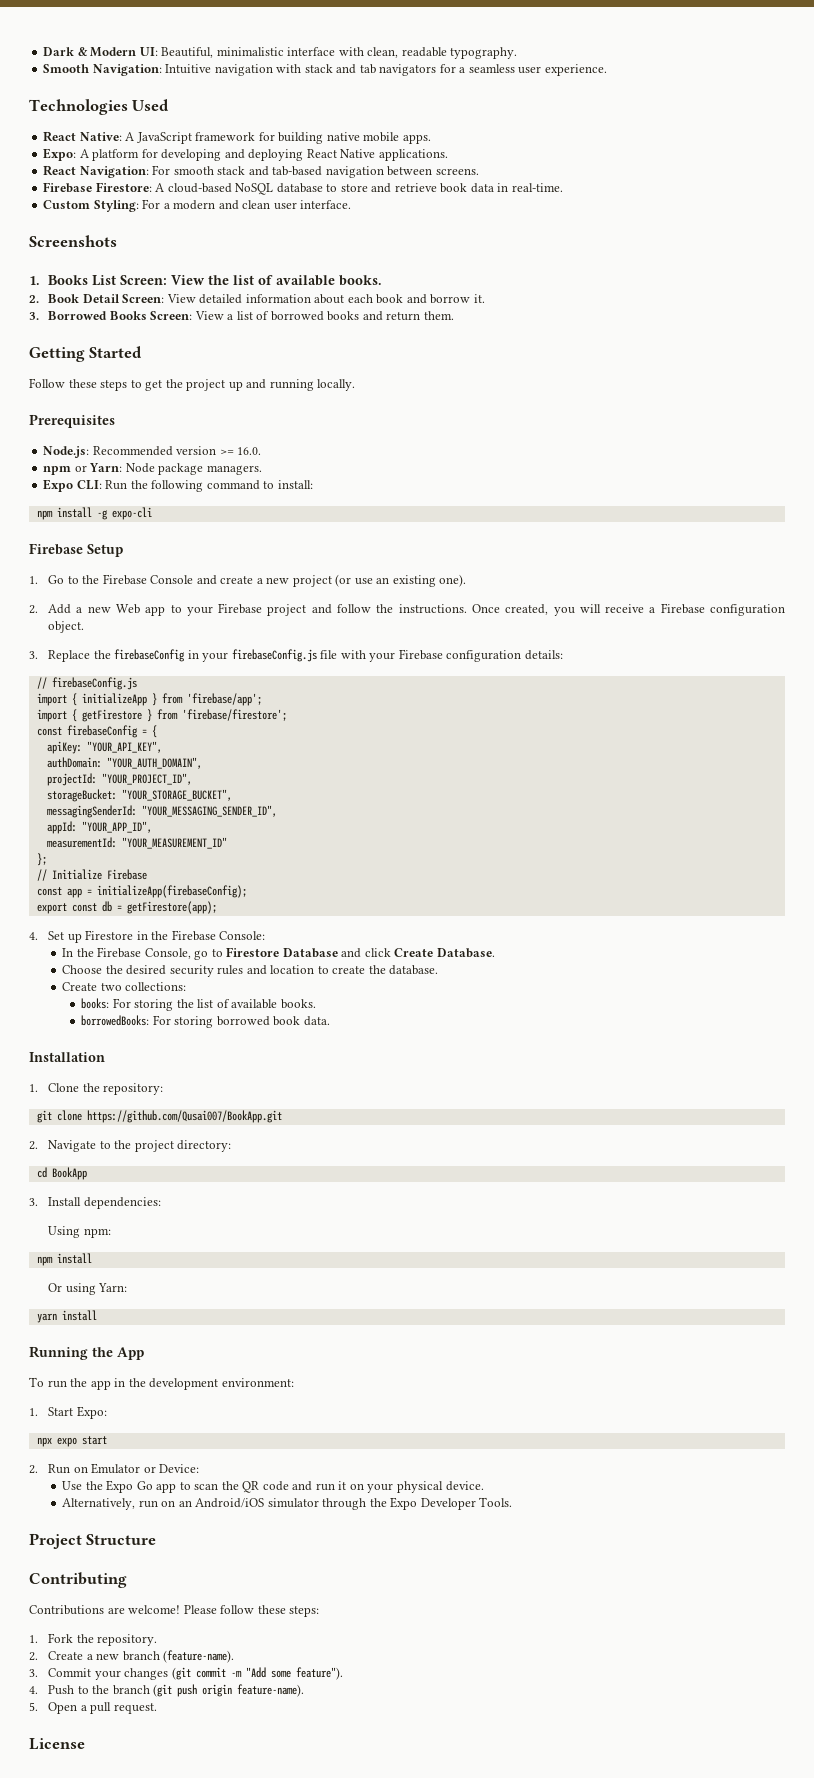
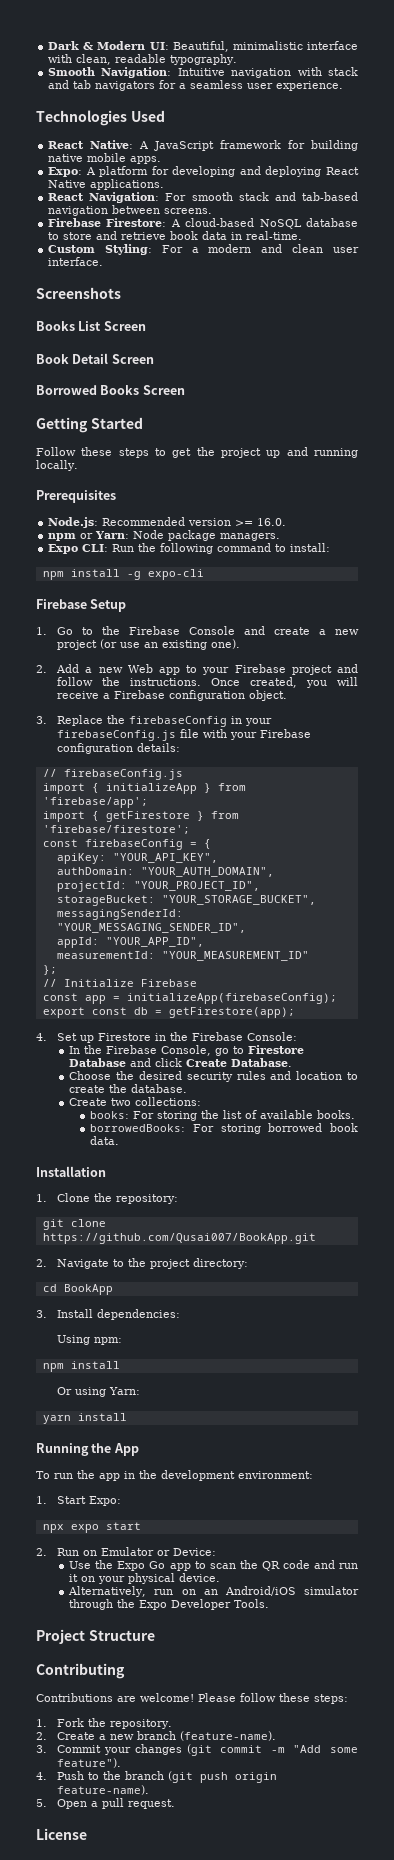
- 1. Books List Screen: View the list of available books.
- 2. Book Detail Screen: View detailed information about each book and borrow it.
- 3. Borrowed Books Screen: View a list of borrowed books and return them.
+ Books List Screen
+ Book Detail Screen
+ Borrowed Books Screen

